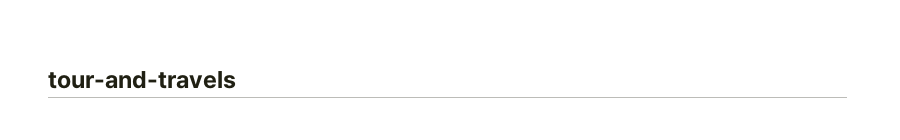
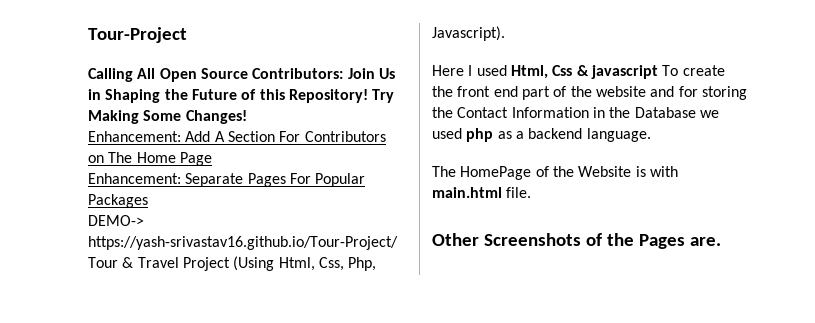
- tour-and-travels
+ Tour-Project
+ Calling All Open Source Contributors: Join Us in Shaping the Future of this Repository! Try Making Some Changes!
+ Enhancement: Add A Section For Contributors on The Home Page
+ Enhancement: Separate Pages For Popular Packages
+ DEMO-> https://yash-srivastav16.github.io/Tour-Project/ Tour & Travel Project (Using Html, Css, Php, Javascript).
+ Here I used Html, Css & javascript To create the front end part of the website and for storing the Contact Information in the Database we used php as a backend language.
+ The HomePage of the Website is with main.html file.
+ Other Screenshots of the Pages are.

